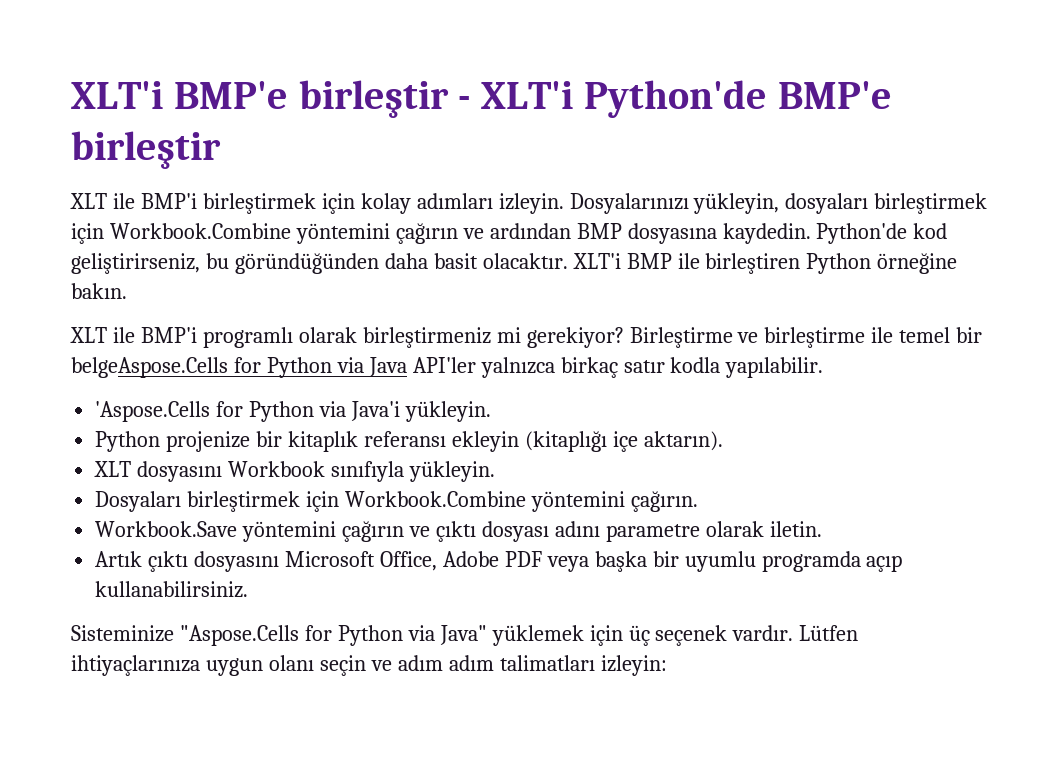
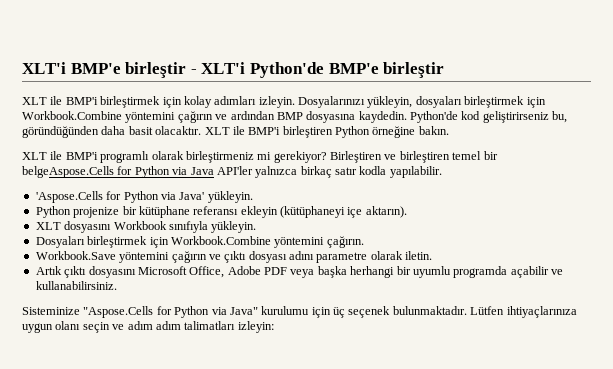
- Python'de kod geliştirirseniz, bu göründüğünden daha basit olacaktır.
+ Python'de kod geliştirirseniz bu, göründüğünden daha basit olacaktır.
- XLT'i BMP ile birleştiren Python örneğine bakın.
+ XLT ile BMP'i birleştiren Python örneğine bakın.
- Birleştirme ve birleştirme ile temel bir belgeAspose.Cells for Python via Java API'ler yalnızca birkaç satır kodla yapılabilir.
+ Birleştiren ve birleştiren temel bir belgeAspose.Cells for Python via Java API'ler yalnızca birkaç satır kodla yapılabilir.
- 'Aspose.Cells for Python via Java'i yükleyin.
+ 'Aspose.Cells for Python via Java' yükleyin.
- Python projenize bir kitaplık referansı ekleyin (kitaplığı içe aktarın).
+ Python projenize bir kütüphane referansı ekleyin (kütüphaneyi içe aktarın).
- Artık çıktı dosyasını Microsoft Office, Adobe PDF veya başka bir uyumlu programda açıp kullanabilirsiniz.
+ Artık çıktı dosyasını Microsoft Office, Adobe PDF veya başka herhangi bir uyumlu programda açabilir ve kullanabilirsiniz.
- Sisteminize "Aspose.Cells for Python via Java" yüklemek için üç seçenek vardır.
+ Sisteminize "Aspose.Cells for Python via Java" kurulumu için üç seçenek bulunmaktadır.

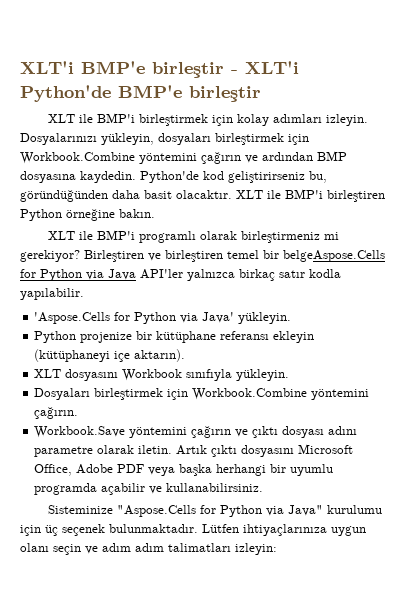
- Workbook.Save yöntemini çağırın ve çıktı dosyası adını parametre olarak iletin.
- Artık çıktı dosyasını Microsoft Office, Adobe PDF veya başka herhangi bir uyumlu programda açabilir ve kullanabilirsiniz.
+ Workbook.Save yöntemini çağırın ve çıktı dosyası adını parametre olarak iletin. Artık çıktı dosyasını Microsoft Office, Adobe PDF veya başka herhangi bir uyumlu programda açabilir ve kullanabilirsiniz.

